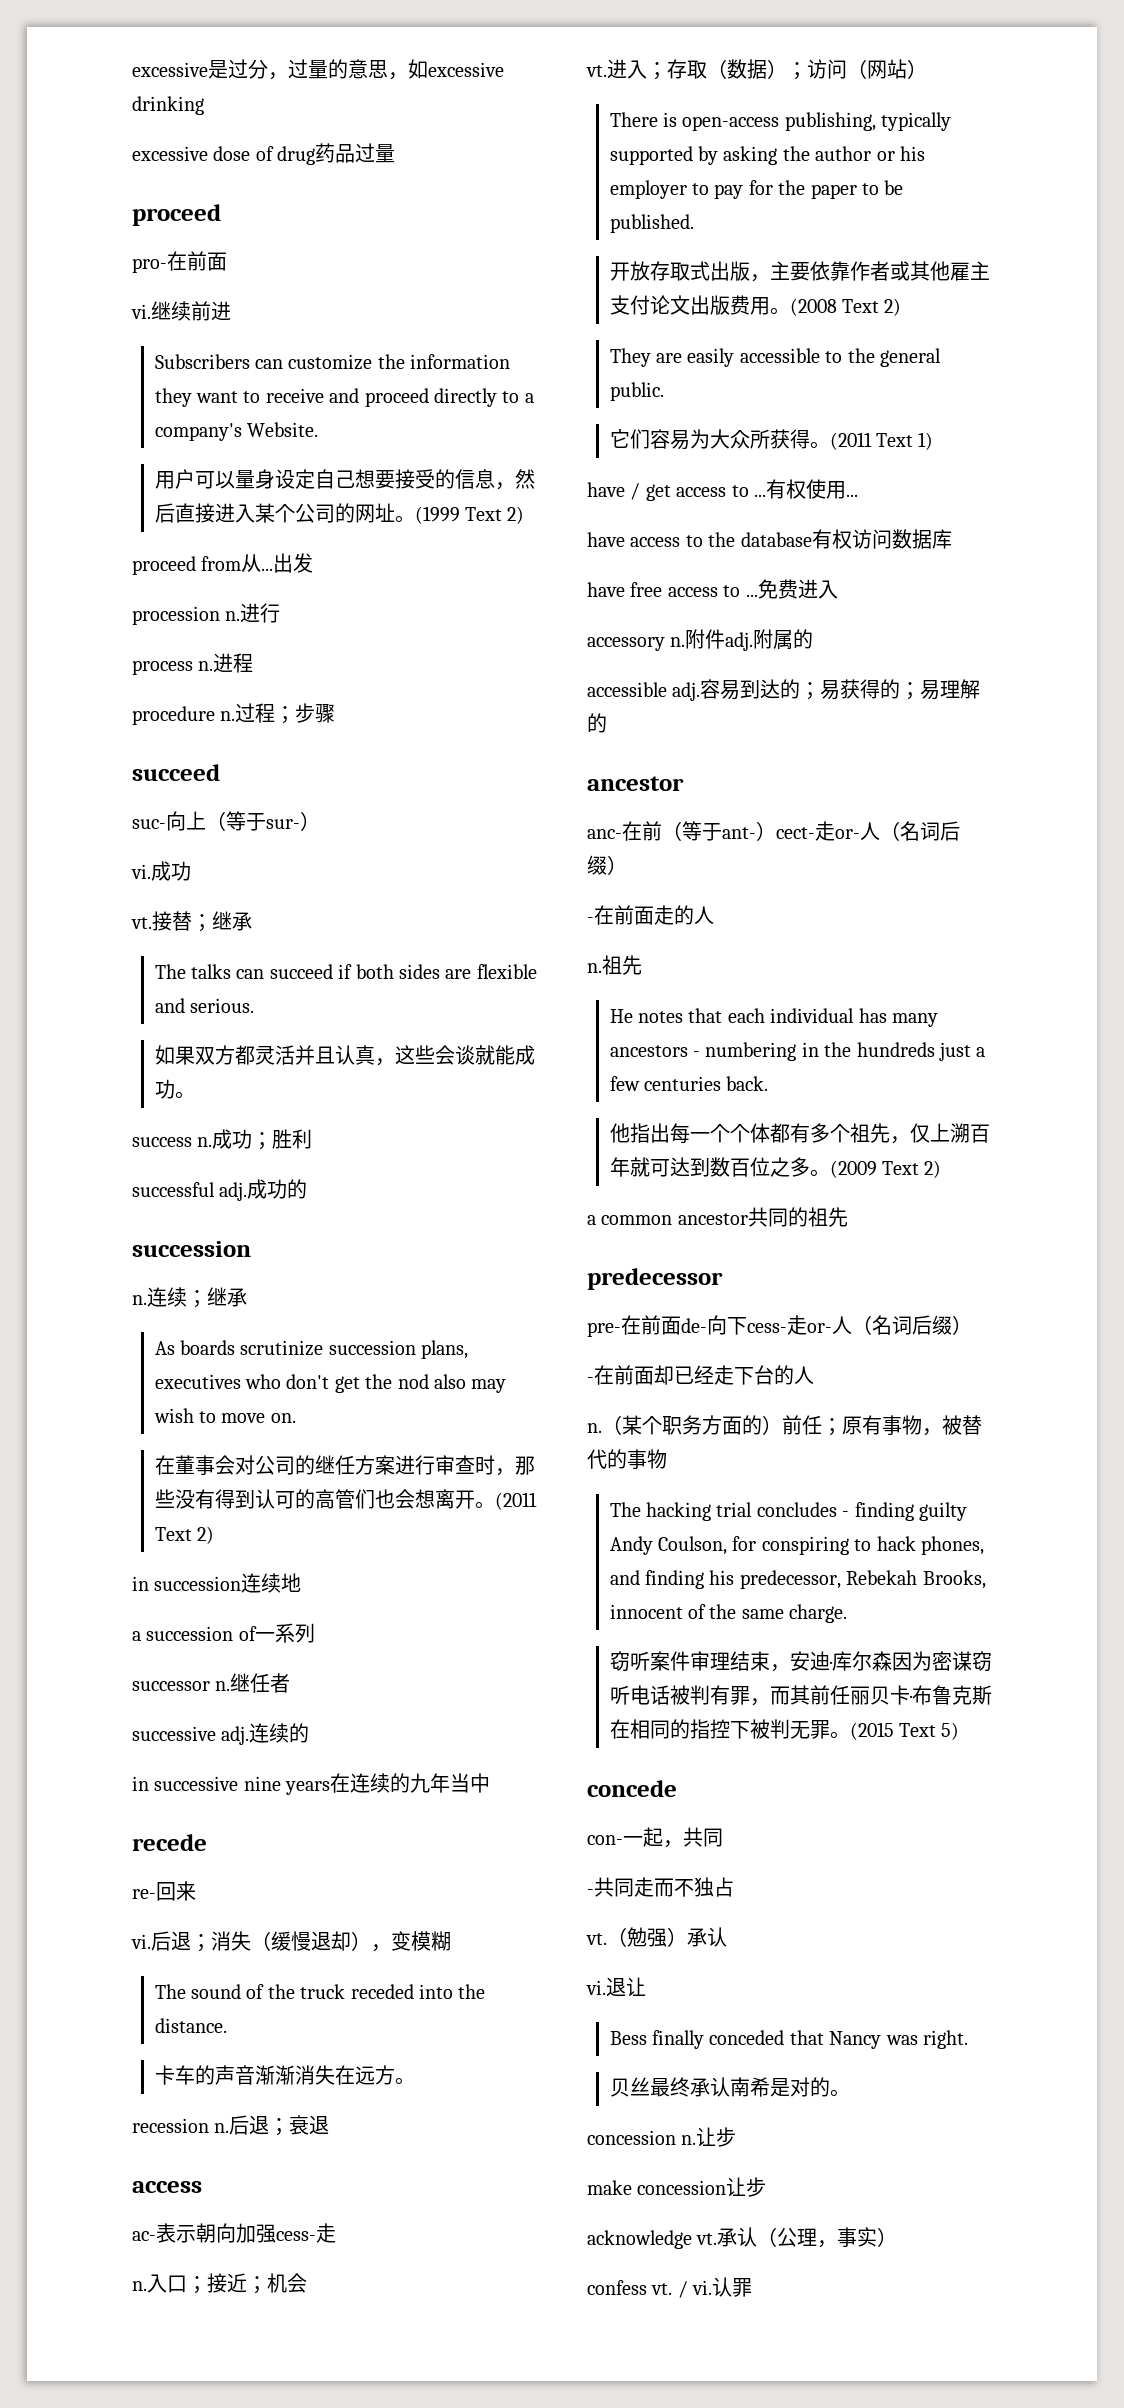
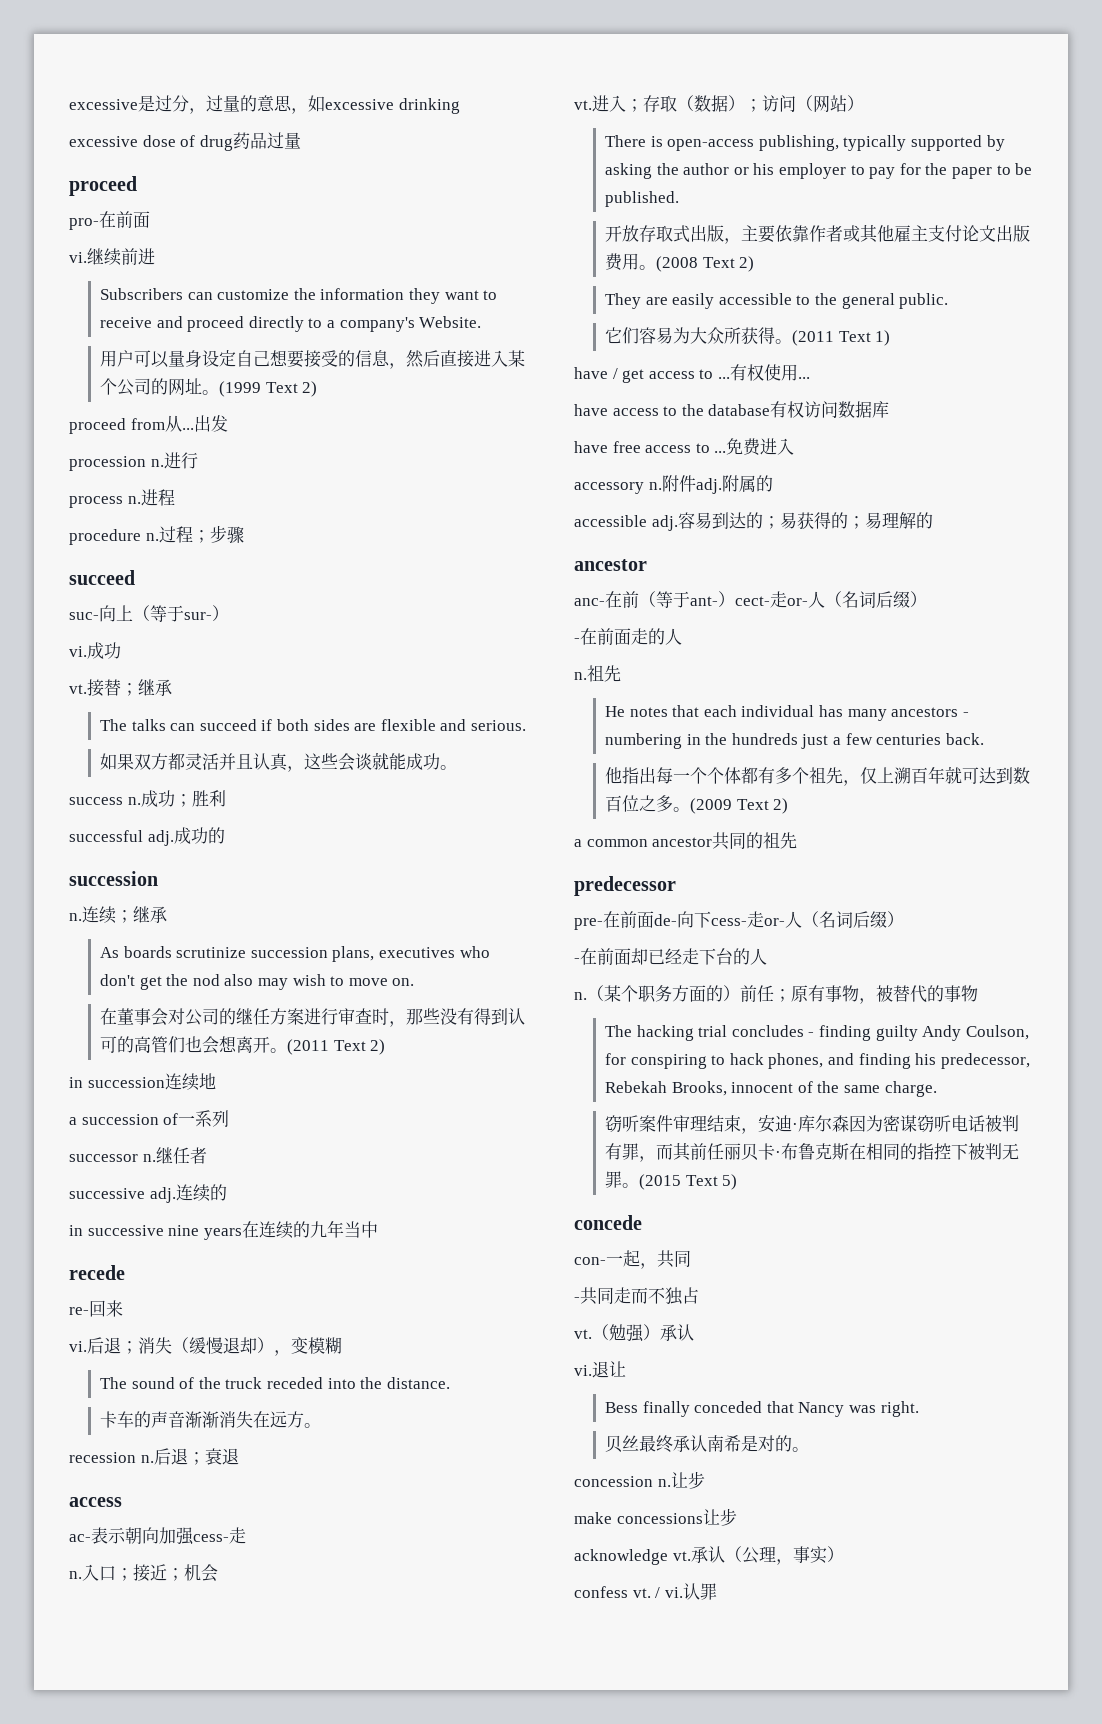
- make concession让步
+ make concessions让步

